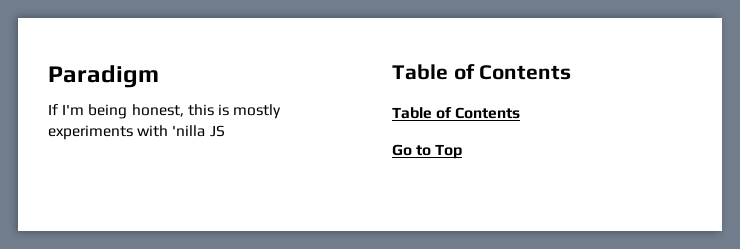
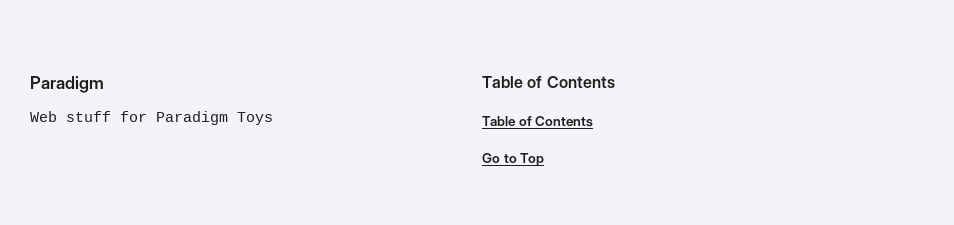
- If I'm being honest, this is mostly experiments with 'nilla JS
+ Web stuff for Paradigm Toys

